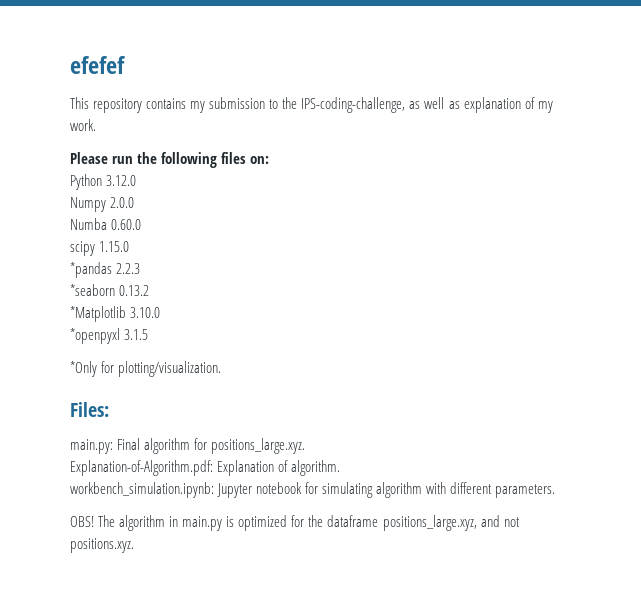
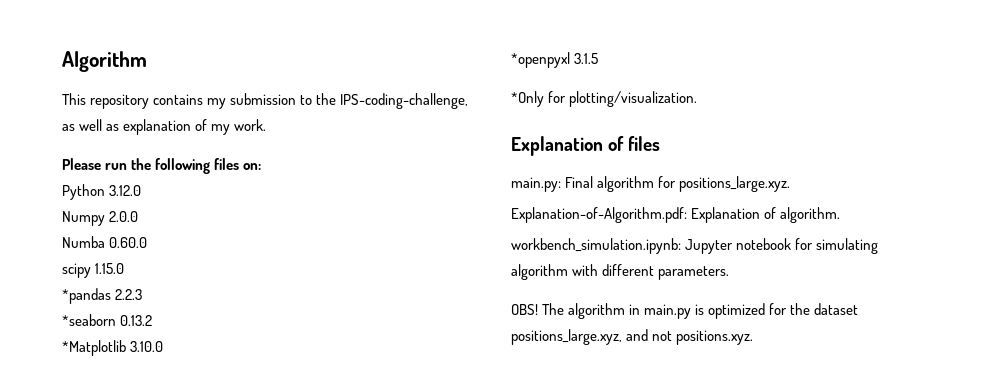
- efefef
+ Algorithm
- Files:
+ Explanation of files
- The algorithm in main.py is optimized for the dataframe positions_large.xyz, and not positions.xyz.
+ The algorithm in main.py is optimized for the dataset positions_large.xyz, and not positions.xyz.

